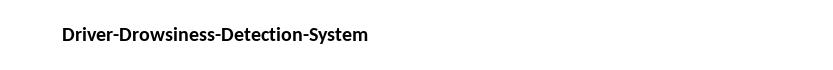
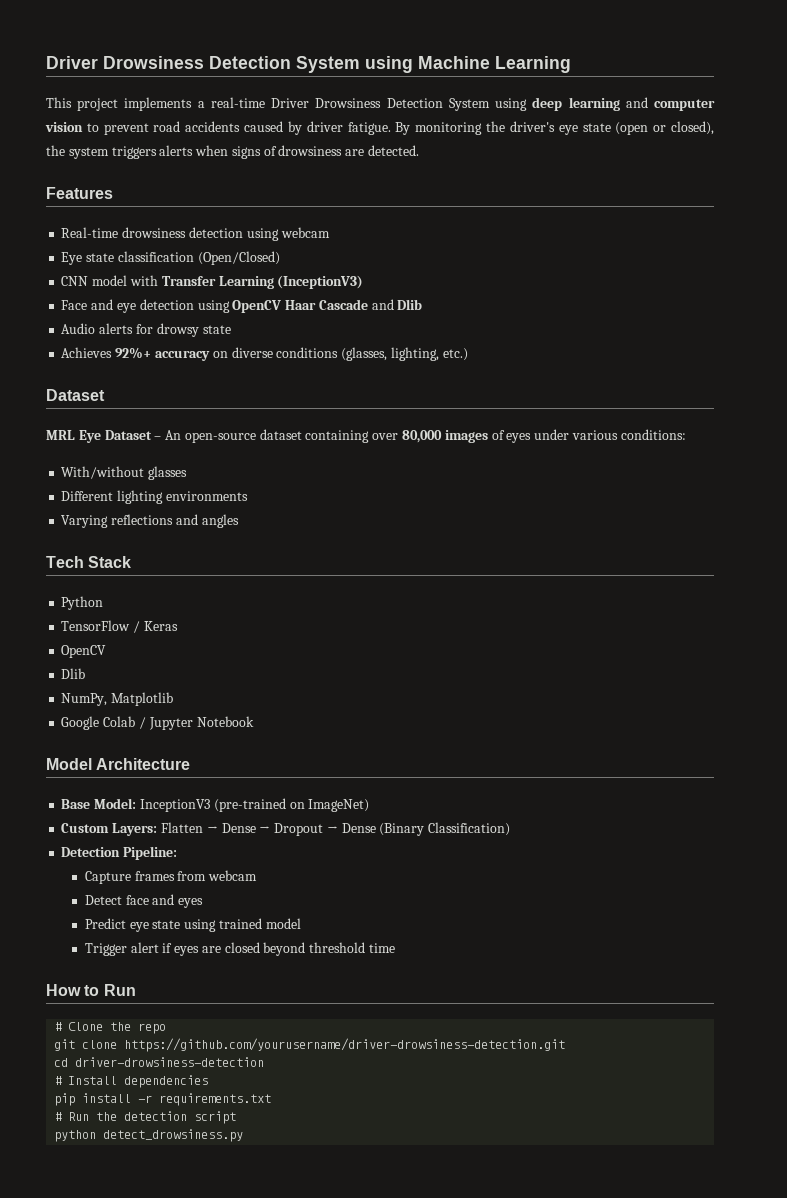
- Driver-Drowsiness-Detection-System
+ Driver Drowsiness Detection System using Machine Learning
+ This project implements a real-time Driver Drowsiness Detection System using deep learning and computer vision to prevent road accidents caused by driver fatigue. By monitoring the driver's eye state (open or closed), the system triggers alerts when signs of drowsiness are detected.
+ Features
+ Real-time drowsiness detection using webcam
+ Eye state classification (Open/Closed)
+ CNN model with Transfer Learning (InceptionV3)
+ Face and eye detection using OpenCV Haar Cascade and Dlib
+ Audio alerts for drowsy state
+ Achieves 92%+ accuracy on diverse conditions (glasses, lighting, etc.)
+ Dataset
+ MRL Eye Dataset – An open-source dataset containing over 80,000 images of eyes under various conditions:
+ With/without glasses
+ Different lighting environments
+ Varying reflections and angles
+ Tech Stack
+ Python
+ TensorFlow / Keras
+ OpenCV
+ Dlib
+ NumPy, Matplotlib
+ Google Colab / Jupyter Notebook
+ Model Architecture
+ Base Model: InceptionV3 (pre-trained on ImageNet)
+ Custom Layers: Flatten → Dense → Dropout → Dense (Binary Classification)
+ Detection Pipeline:
+ Capture frames from webcam
+ Detect face and eyes
+ Predict eye state using trained model
+ Trigger alert if eyes are closed beyond threshold time
+ How to Run
+ # Clone the repo
+ git clone https://github.com/yourusername/driver-drowsiness-detection.git
+ cd driver-drowsiness-detection
+ # Install dependencies
+ pip install -r requirements.txt
+ # Run the detection script
+ python detect_drowsiness.py

